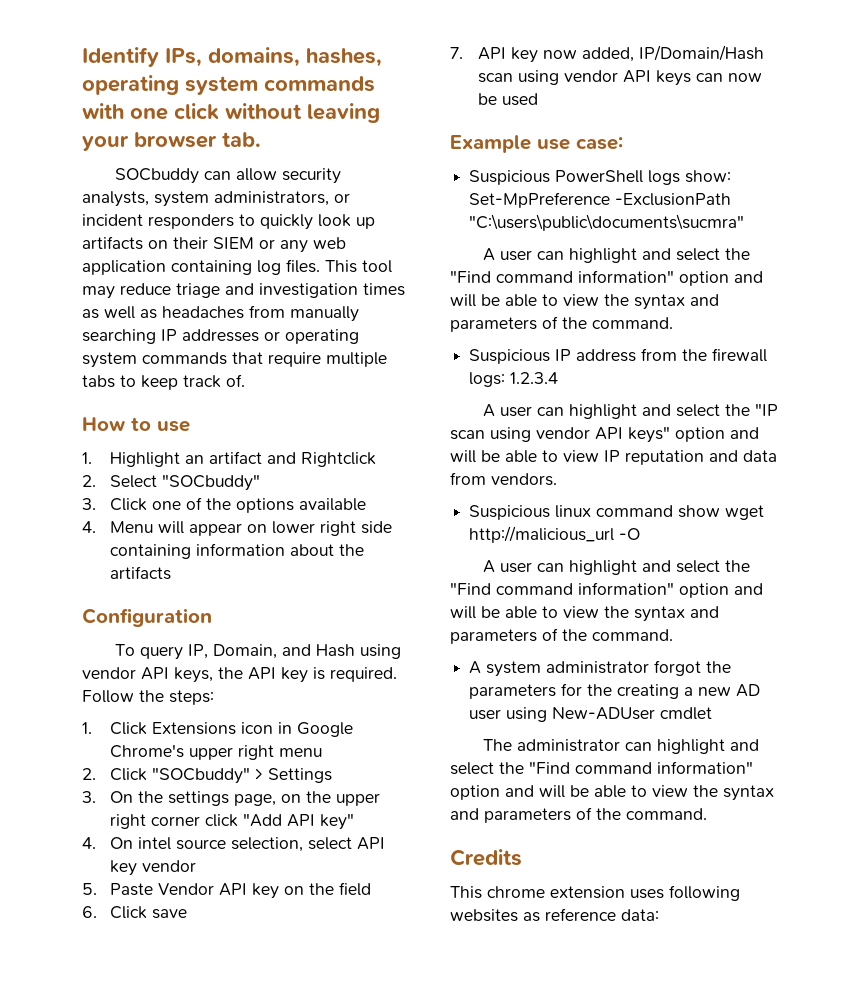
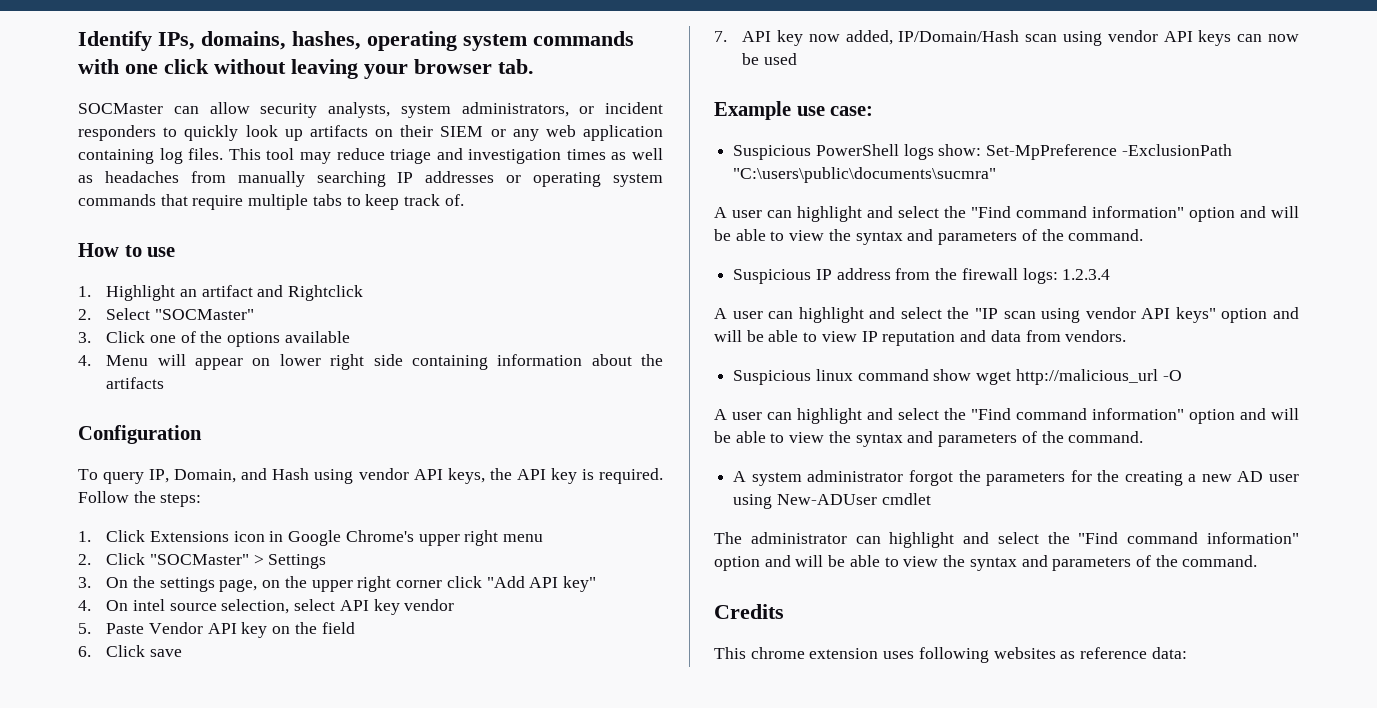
- SOCbuddy can allow security analysts, system administrators, or incident responders to quickly look up artifacts on their SIEM or any web application containing log files.
+ SOCMaster can allow security analysts, system administrators, or incident responders to quickly look up artifacts on their SIEM or any web application containing log files.
- 2. Select "SOCbuddy"
+ 2. Select "SOCMaster"
- 2. Click "SOCbuddy" > Settings
+ 2. Click "SOCMaster" > Settings

